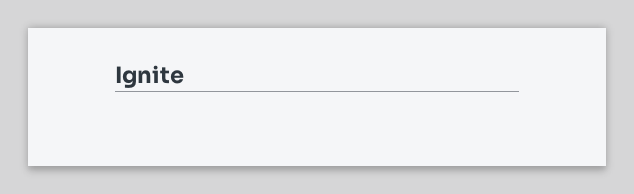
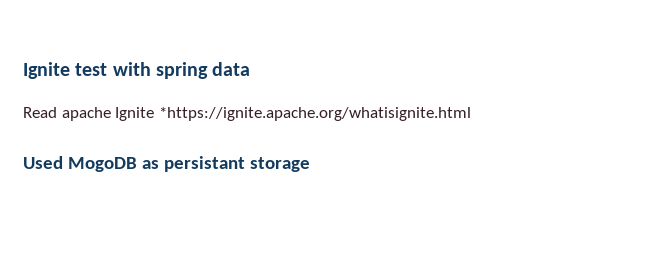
- Ignite
+ Ignite test with spring data
+ Read apache Ignite *https://ignite.apache.org/whatisignite.html
+ Used MogoDB as persistant storage

